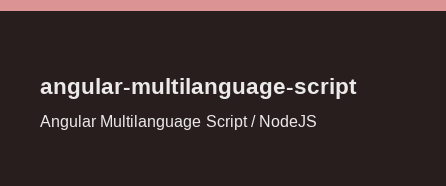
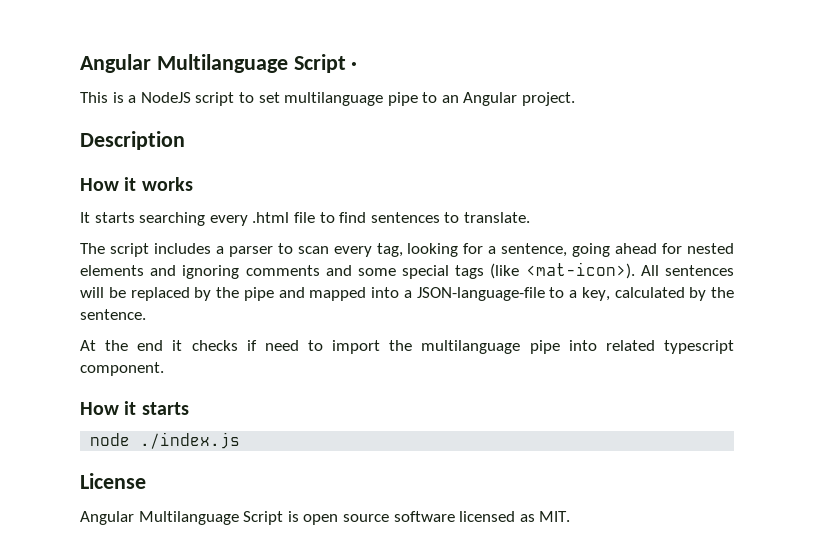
- angular-multilanguage-script
- Angular Multilanguage Script / NodeJS
+ Angular Multilanguage Script ·
+ This is a NodeJS script to set multilanguage pipe to an Angular project.
+ Description
+ How it works
+ It starts searching every .html file to find sentences to translate.
+ The script includes a parser to scan every tag, looking for a sentence, going ahead for nested elements and ignoring comments and some special tags (like <mat-icon>). All sentences will be replaced by the pipe and mapped into a JSON-language-file to a key, calculated by the sentence.
+ At the end it checks if need to import the multilanguage pipe into related typescript component.
+ How it starts
+ node ./index.js
+ License
+ Angular Multilanguage Script is open source software licensed as MIT.

